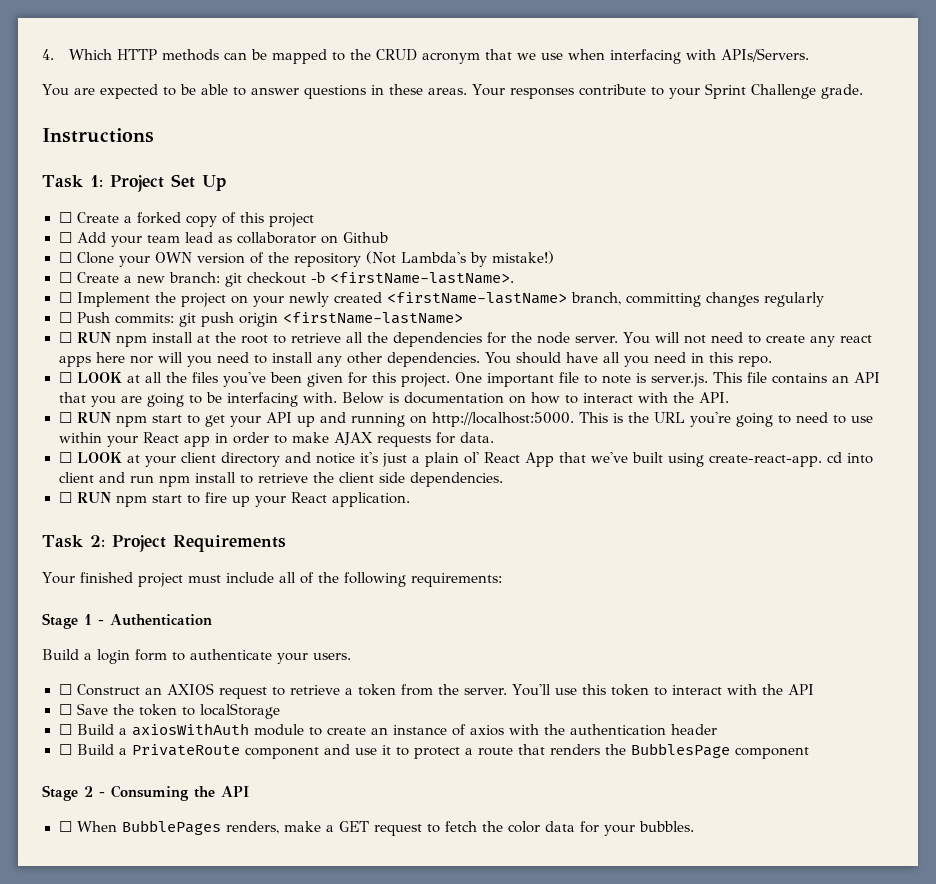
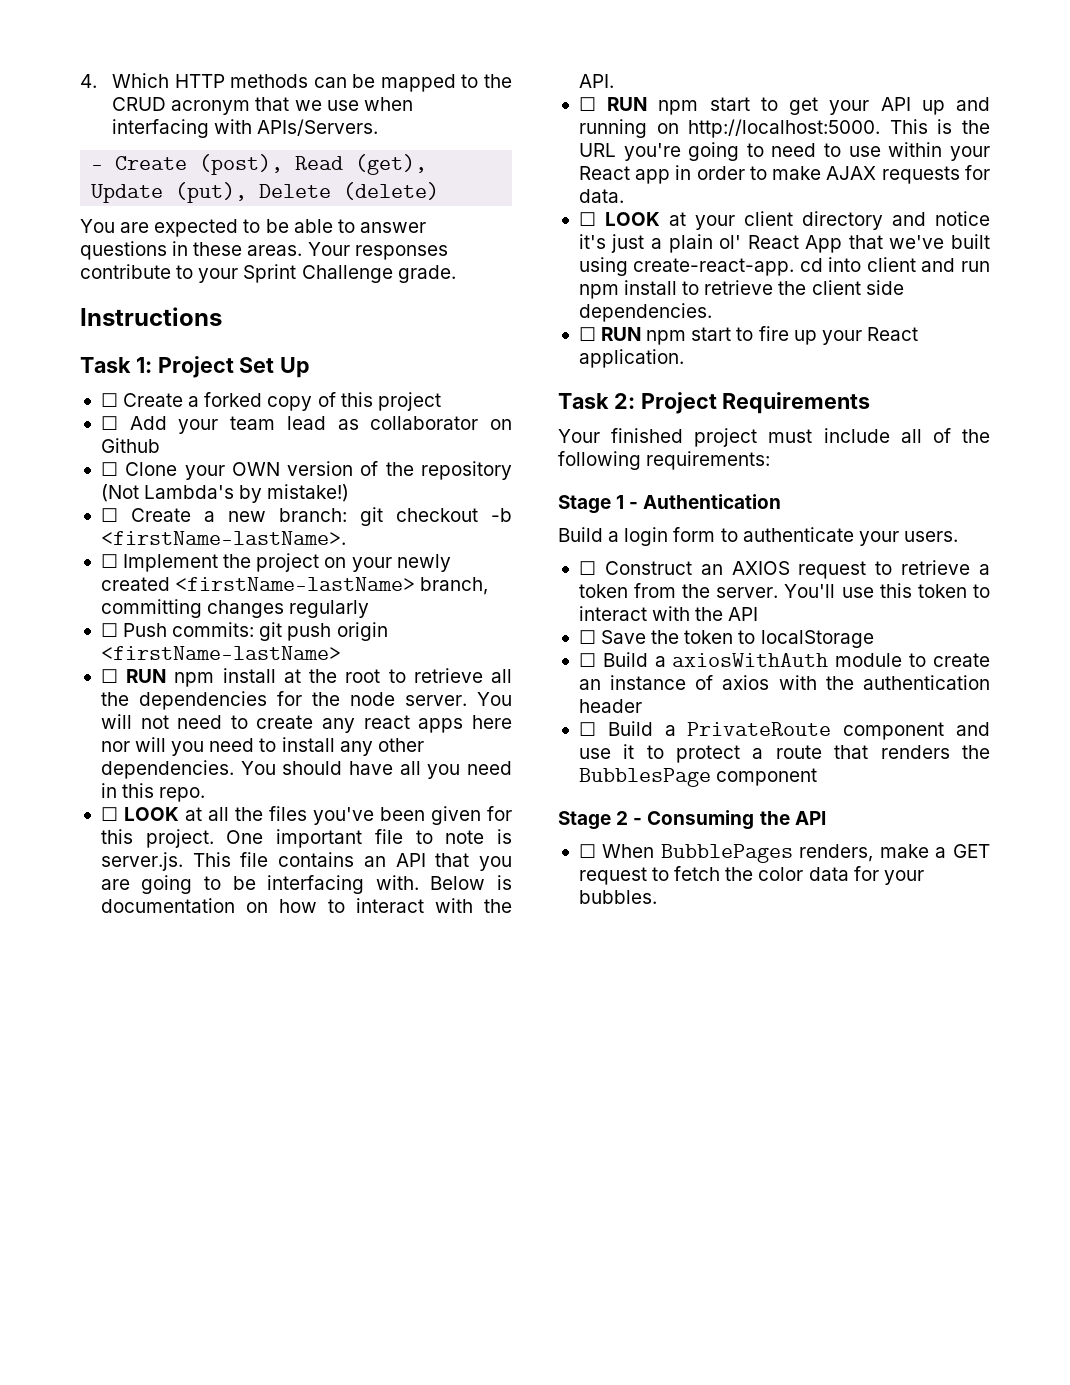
+ - Create (post), Read (get), Update (put), Delete (delete)

